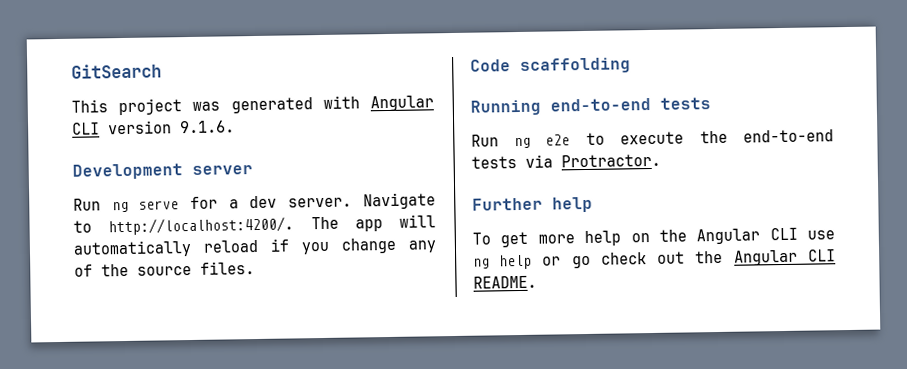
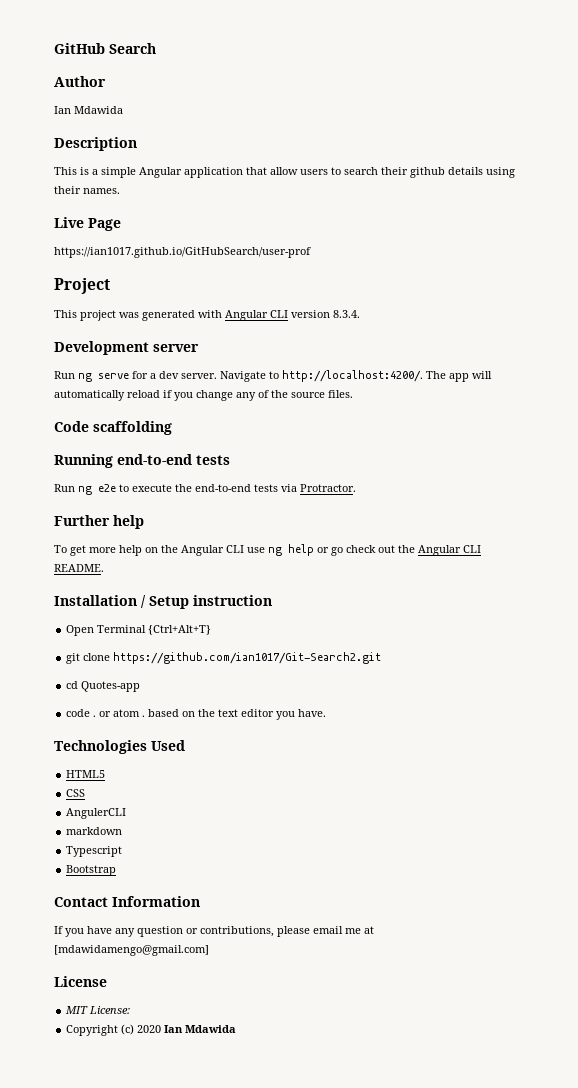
- GitSearch
+ GitHub Search
+ Author
+ Ian Mdawida
+ Description
+ This is a simple Angular application that allow users to search their github details using their names.
+ Live Page
+ https://ian1017.github.io/GitHubSearch/user-prof
+ Project
- This project was generated with Angular CLI version 9.1.6.
+ This project was generated with Angular CLI version 8.3.4.
+ Installation / Setup instruction
+ Open Terminal {Ctrl+Alt+T}
+ git clone https://github.com/ian1017/Git-Search2.git
+ cd Quotes-app
+ code . or atom . based on the text editor you have.
+ Technologies Used
+ HTML5
+ CSS
+ AngulerCLI
+ markdown
+ Typescript
+ Bootstrap
+ Contact Information
+ If you have any question or contributions, please email me at [mdawidamengo@gmail.com]
+ License
+ MIT License:
+ Copyright (c) 2020 Ian Mdawida

